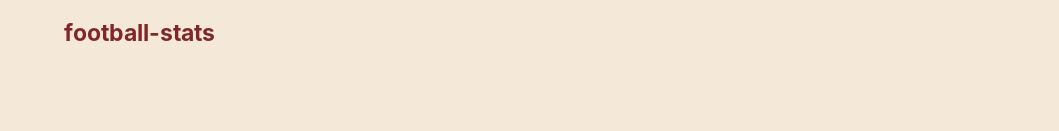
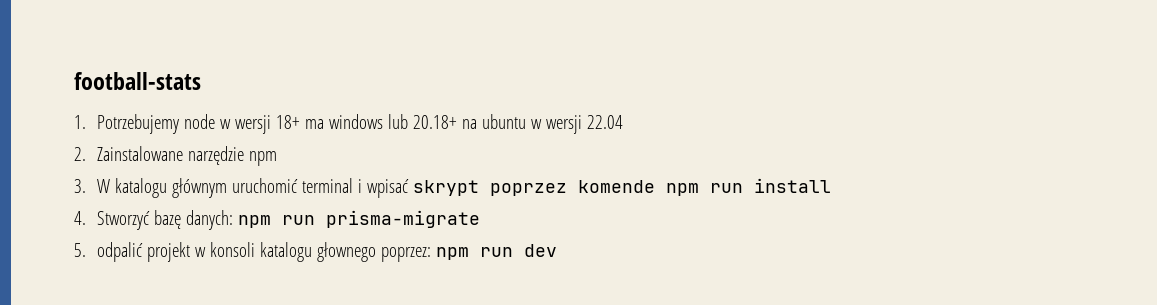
+ 1. Potrzebujemy node w wersji 18+ ma windows lub 20.18+ na ubuntu w wersji 22.04
+ 2. Zainstalowane narzędzie npm
+ 3. W katalogu głównym uruchomić terminal i wpisać skrypt poprzez komende npm run install
+ 4. Stworzyć bazę danych: npm run prisma-migrate
+ 5. odpalić projekt w konsoli katalogu głownego poprzez: npm run dev

